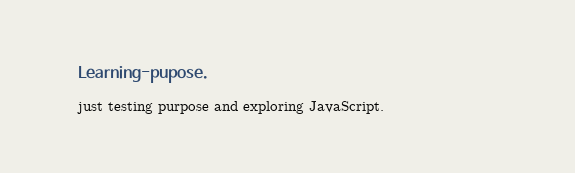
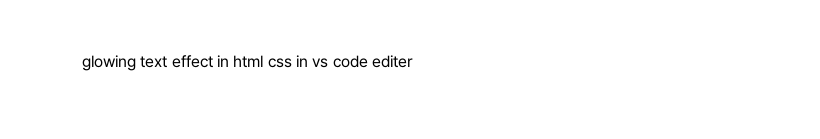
- Learning-pupose.
- just testing purpose and exploring JavaScript.
+ glowing text effect in html css in vs code editer

